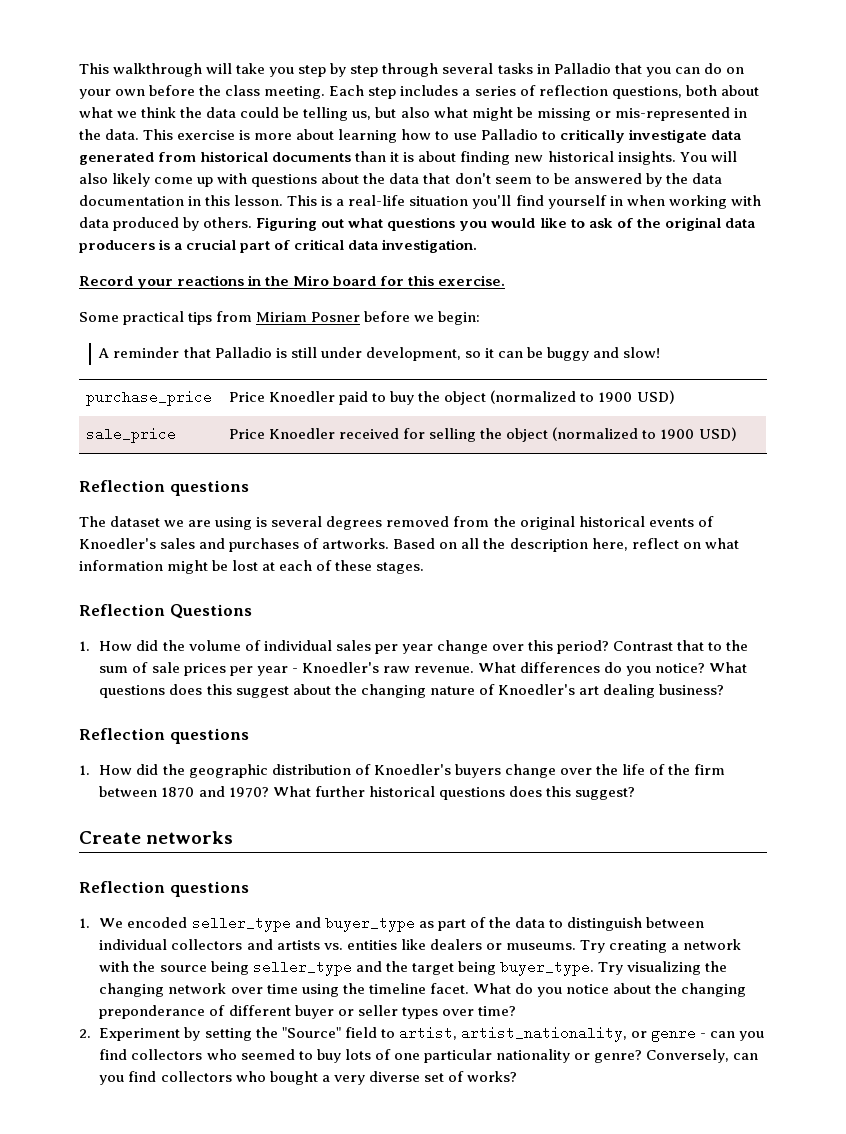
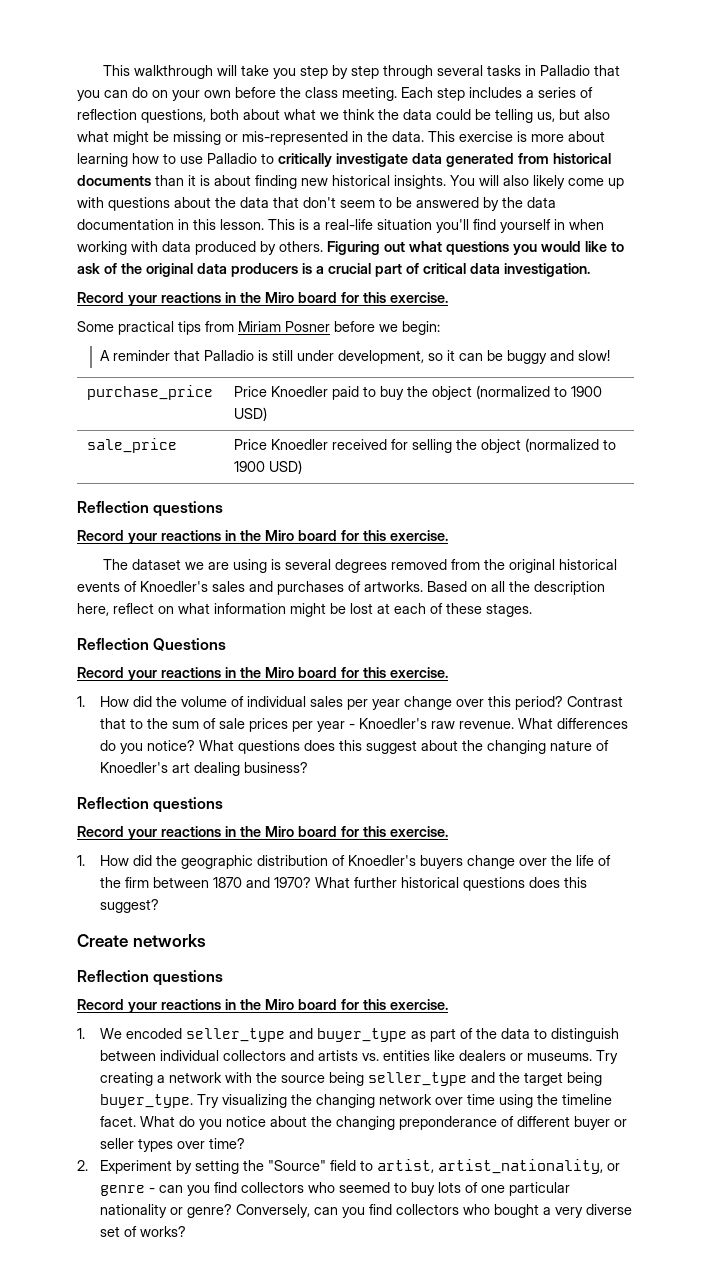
  sale_price | Price Knoedler received for selling the object (normalized to 1900 USD)
  Reflection questions
+ Record your reactions in the Miro board for this exercise.
  Reflection Questions
+ Record your reactions in the Miro board for this exercise.
  What questions does this suggest about the changing nature of Knoedler's art dealing business?
  Reflection questions
+ Record your reactions in the Miro board for this exercise.
  Create networks
  Reflection questions
+ Record your reactions in the Miro board for this exercise.

